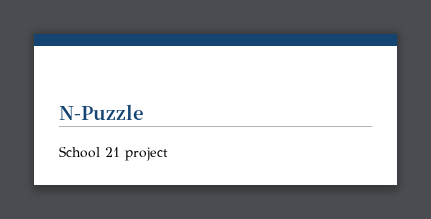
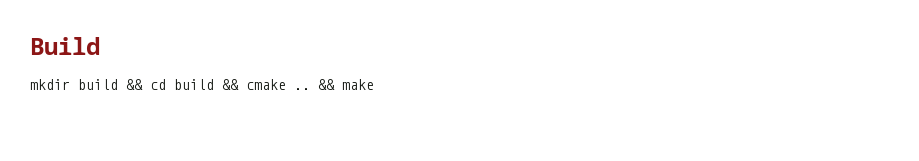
- N-Puzzle
- School 21 project
+ Build
+ mkdir build && cd build && cmake .. && make

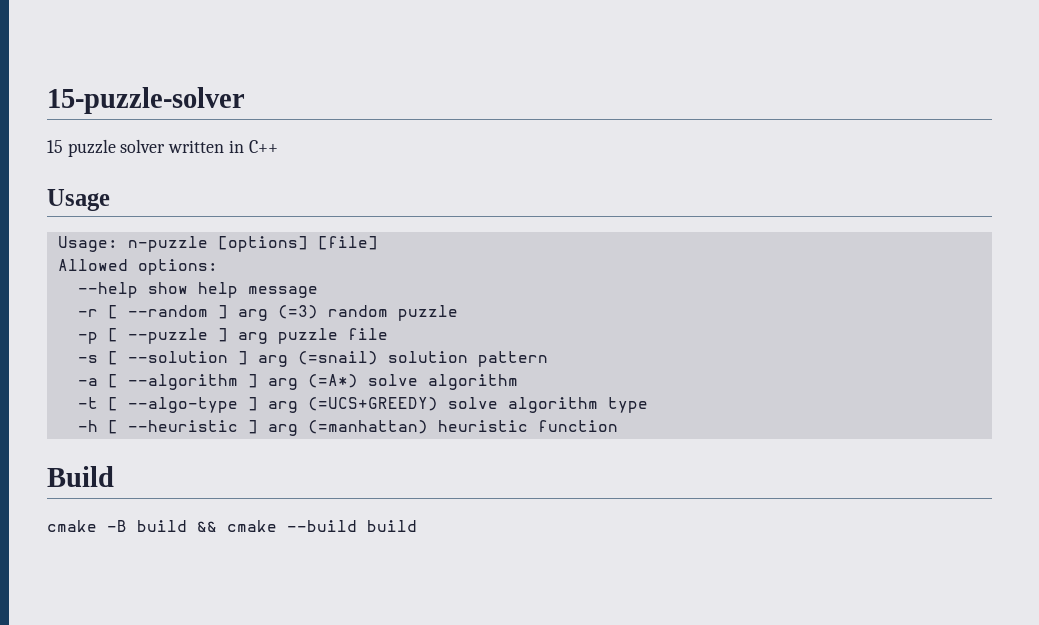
+ 15-puzzle-solver
+ 15 puzzle solver written in C++
+ Usage
+ Usage: n-puzzle [options] [file]
+ Allowed options:
+ --help show help message
+ -r [ --random ] arg (=3) random puzzle
+ -p [ --puzzle ] arg puzzle file
+ -s [ --solution ] arg (=snail) solution pattern
+ -a [ --algorithm ] arg (=A*) solve algorithm
+ -t [ --algo-type ] arg (=UCS+GREEDY) solve algorithm type
+ -h [ --heuristic ] arg (=manhattan) heuristic function
  Build
- mkdir build && cd build && cmake .. && make
+ cmake -B build && cmake --build build

